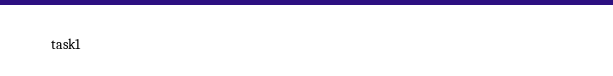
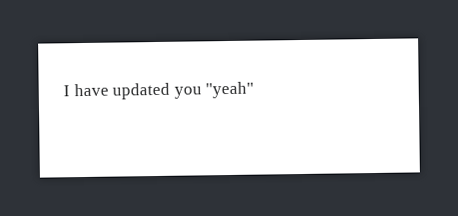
- task1
+ I have updated you "yeah"

